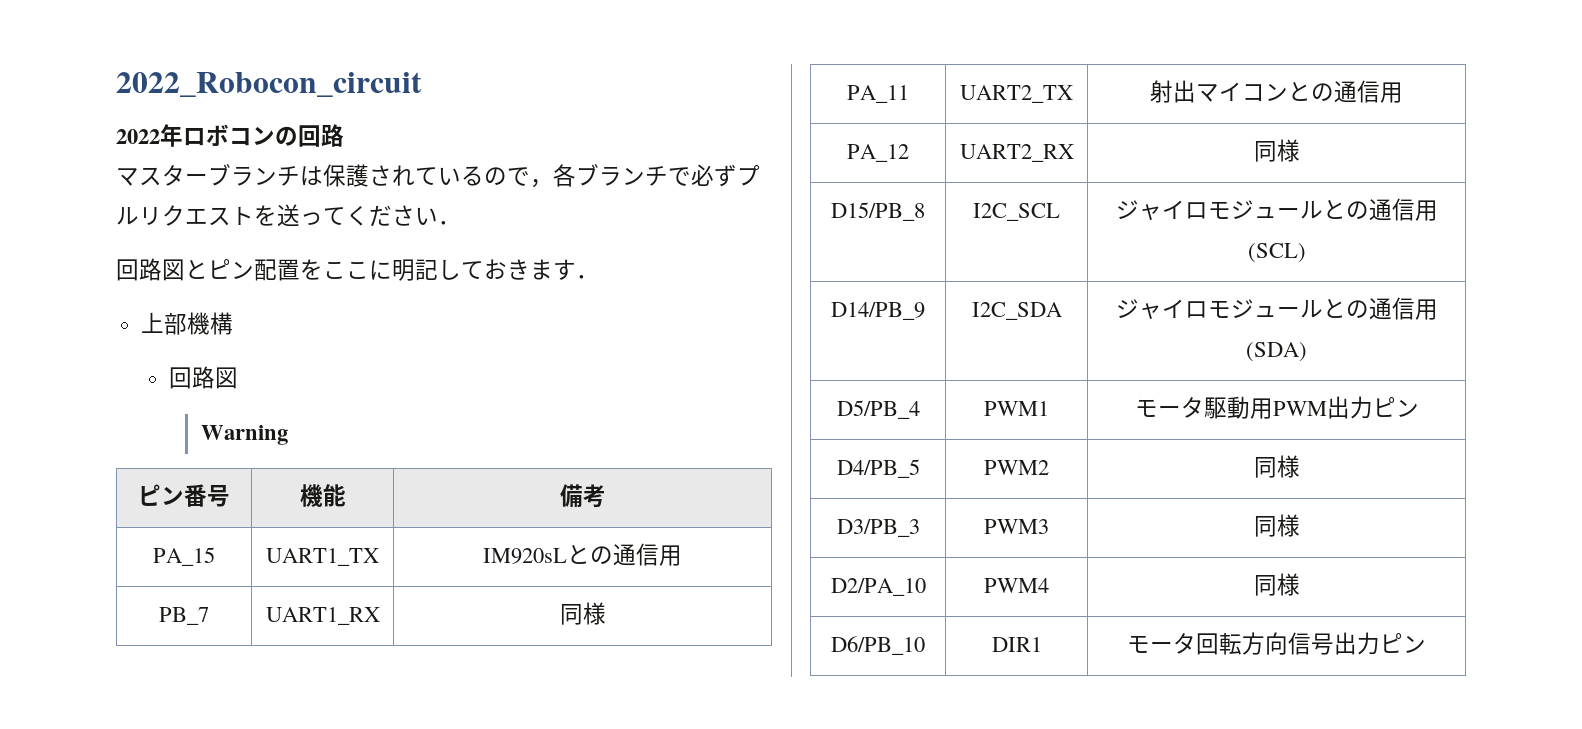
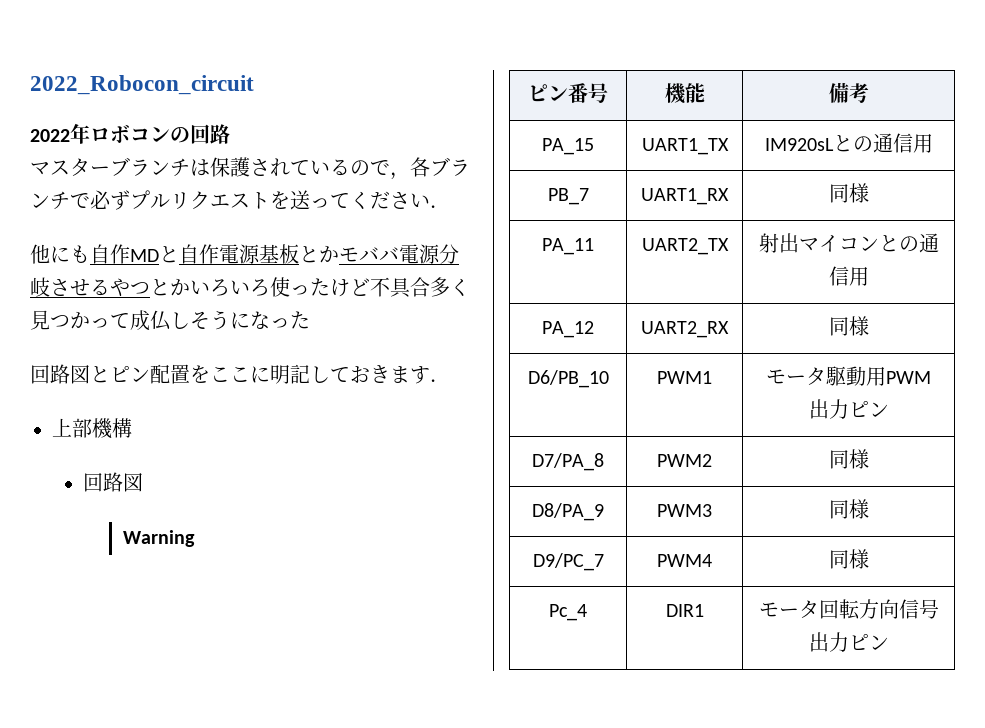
+ 他にも自作MDと自作電源基板とかモババ電源分岐させるやつとかいろいろ使ったけど不具合多く見つかって成仏しそうになった
- D15/PB_8 | I2C_SCL | ジャイロモジュールとの通信用(SCL)
- D14/PB_9 | I2C_SDA | ジャイロモジュールとの通信用(SDA)
- D5/PB_4 | PWM1 | モータ駆動用PWM出力ピン
+ D6/PB_10 | PWM1 | モータ駆動用PWM出力ピン
- D4/PB_5 | PWM2 | 同様
+ D7/PA_8 | PWM2 | 同様
- D3/PB_3 | PWM3 | 同様
+ D8/PA_9 | PWM3 | 同様
- D2/PA_10 | PWM4 | 同様
+ D9/PC_7 | PWM4 | 同様
- D6/PB_10 | DIR1 | モータ回転方向信号出力ピン
+ Pc_4 | DIR1 | モータ回転方向信号出力ピン

